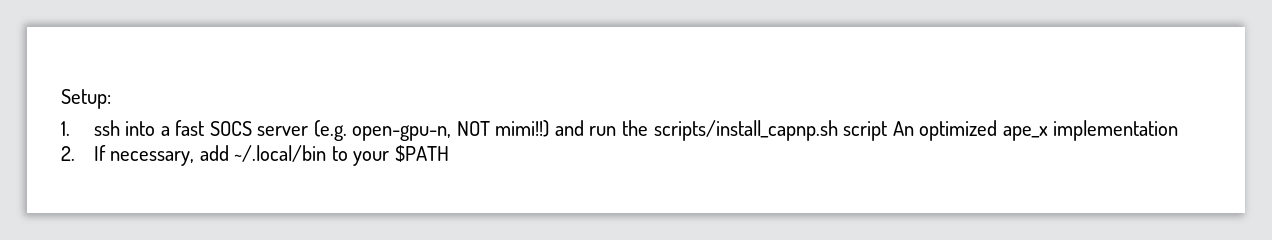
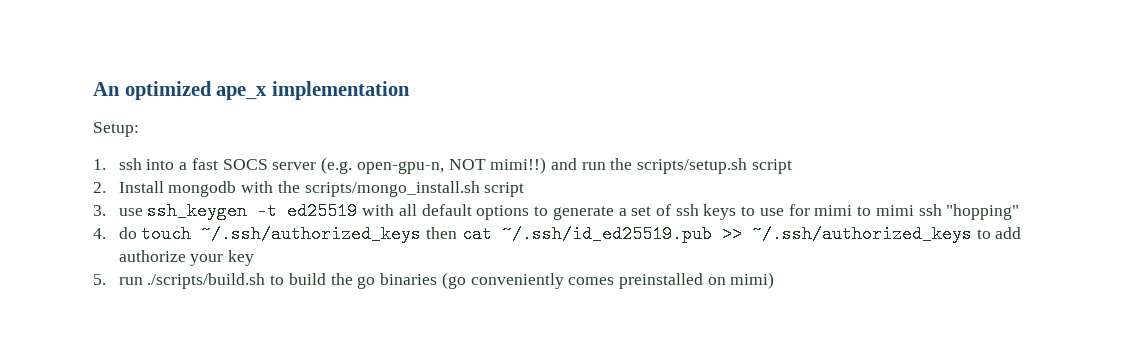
+ An optimized ape_x implementation
- 1. ssh into a fast SOCS server (e.g. open-gpu-n, NOT mimi!!) and run the scripts/install_capnp.sh script An optimized ape_x implementation
- 2. If necessary, add ~/.local/bin to your $PATH
+ 1. ssh into a fast SOCS server (e.g. open-gpu-n, NOT mimi!!) and run the scripts/setup.sh script
+ 2. Install mongodb with the scripts/mongo_install.sh script
+ 3. use ssh_keygen -t ed25519 with all default options to generate a set of ssh keys to use for mimi to mimi ssh "hopping"
+ 4. do touch ~/.ssh/authorized_keys then cat ~/.ssh/id_ed25519.pub >> ~/.ssh/authorized_keys to add authorize your key
+ 5. run ./scripts/build.sh to build the go binaries (go conveniently comes preinstalled on mimi)

